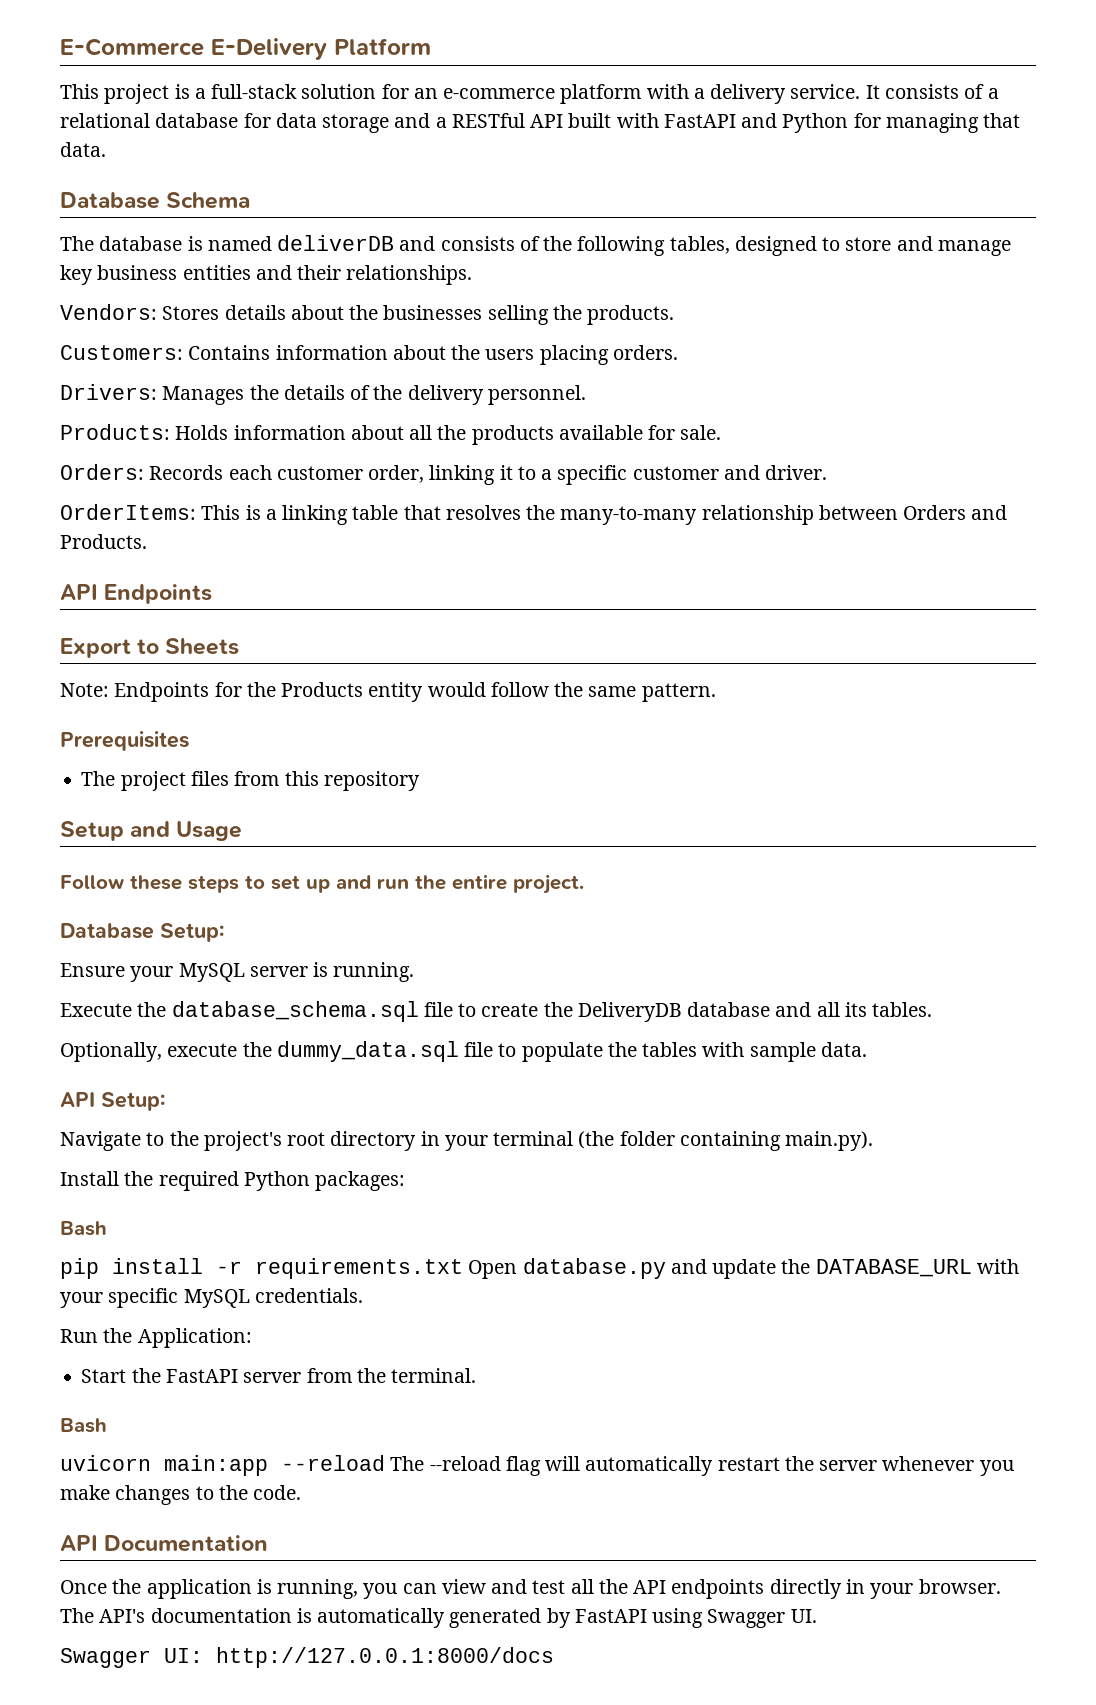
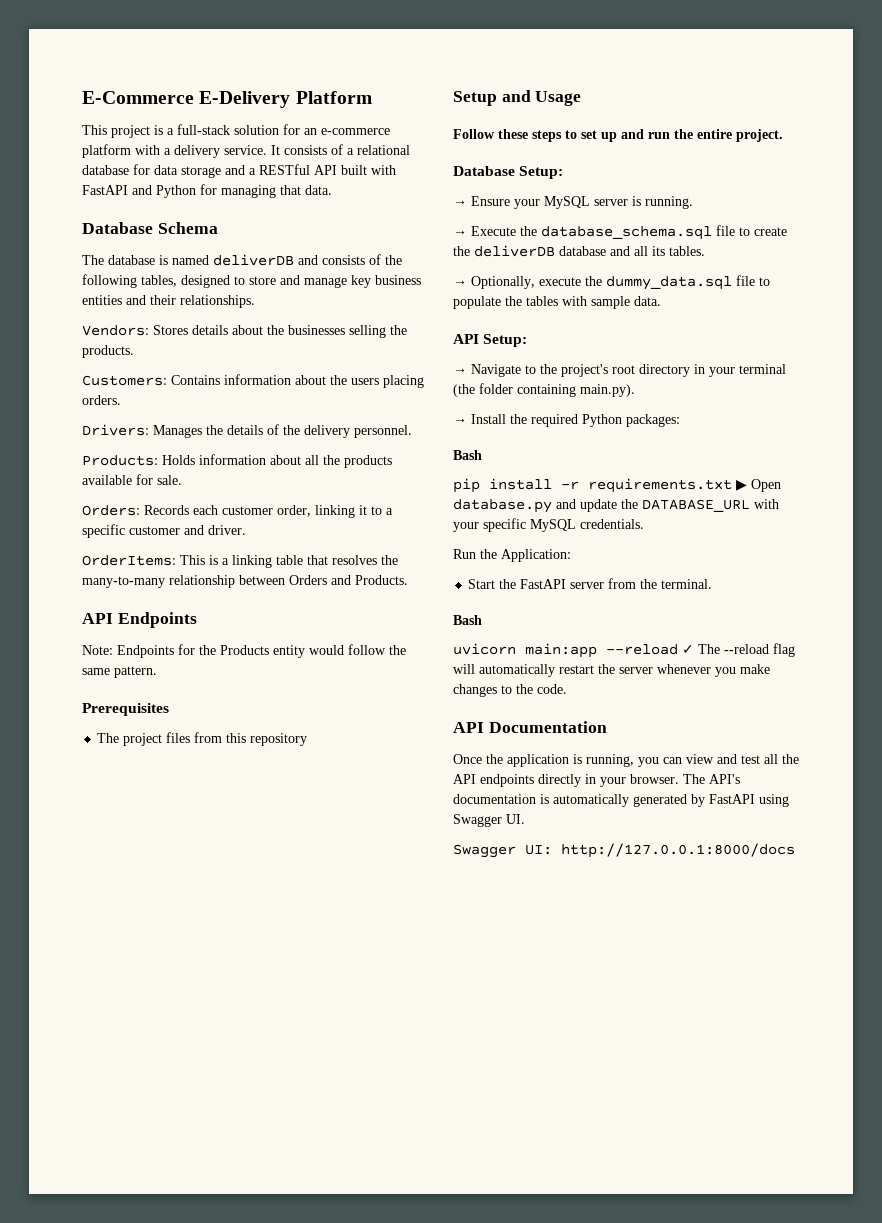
- Export to Sheets
- Ensure your MySQL server is running.
+ → Ensure your MySQL server is running.
- Execute the database_schema.sql file to create the DeliveryDB database and all its tables.
+ → Execute the database_schema.sql file to create the deliverDB database and all its tables.
- Optionally, execute the dummy_data.sql file to populate the tables with sample data.
+ → Optionally, execute the dummy_data.sql file to populate the tables with sample data.
- Navigate to the project's root directory in your terminal (the folder containing main.py).
+ → Navigate to the project's root directory in your terminal (the folder containing main.py).
- Install the required Python packages:
+ → Install the required Python packages:
- pip install -r requirements.txt Open database.py and update the DATABASE_URL with your specific MySQL credentials.
+ pip install -r requirements.txt ▶ Open database.py and update the DATABASE_URL with your specific MySQL credentials.
- uvicorn main:app --reload The --reload flag will automatically restart the server whenever you make changes to the code.
+ uvicorn main:app --reload ✓ The --reload flag will automatically restart the server whenever you make changes to the code.

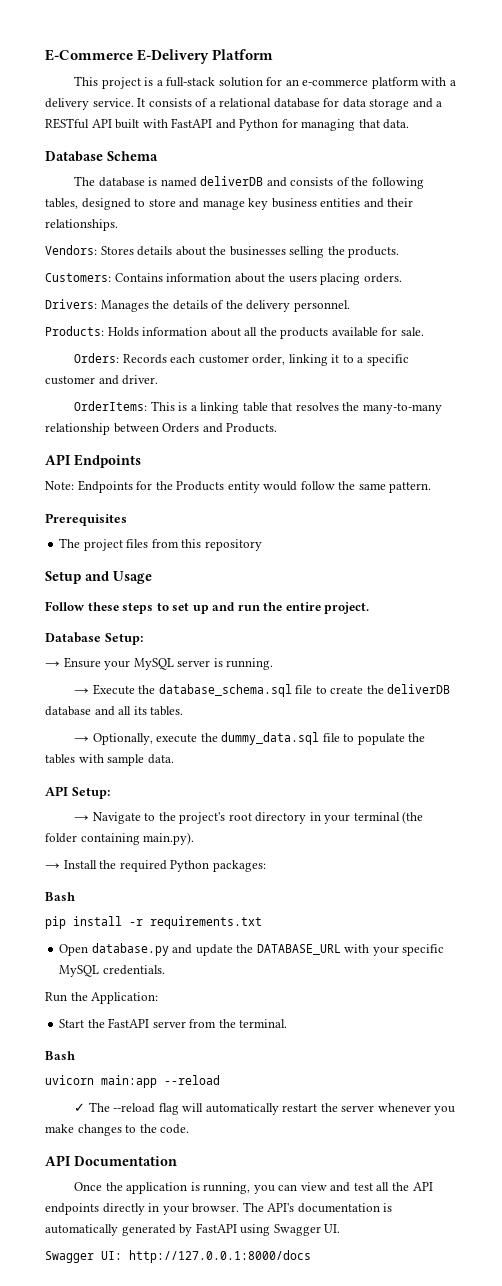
- pip install -r requirements.txt ▶ Open database.py and update the DATABASE_URL with your specific MySQL credentials.
+ pip install -r requirements.txt
+ Open database.py and update the DATABASE_URL with your specific MySQL credentials.
- uvicorn main:app --reload ✓ The --reload flag will automatically restart the server whenever you make changes to the code.
+ uvicorn main:app --reload
+ ✓ The --reload flag will automatically restart the server whenever you make changes to the code.

